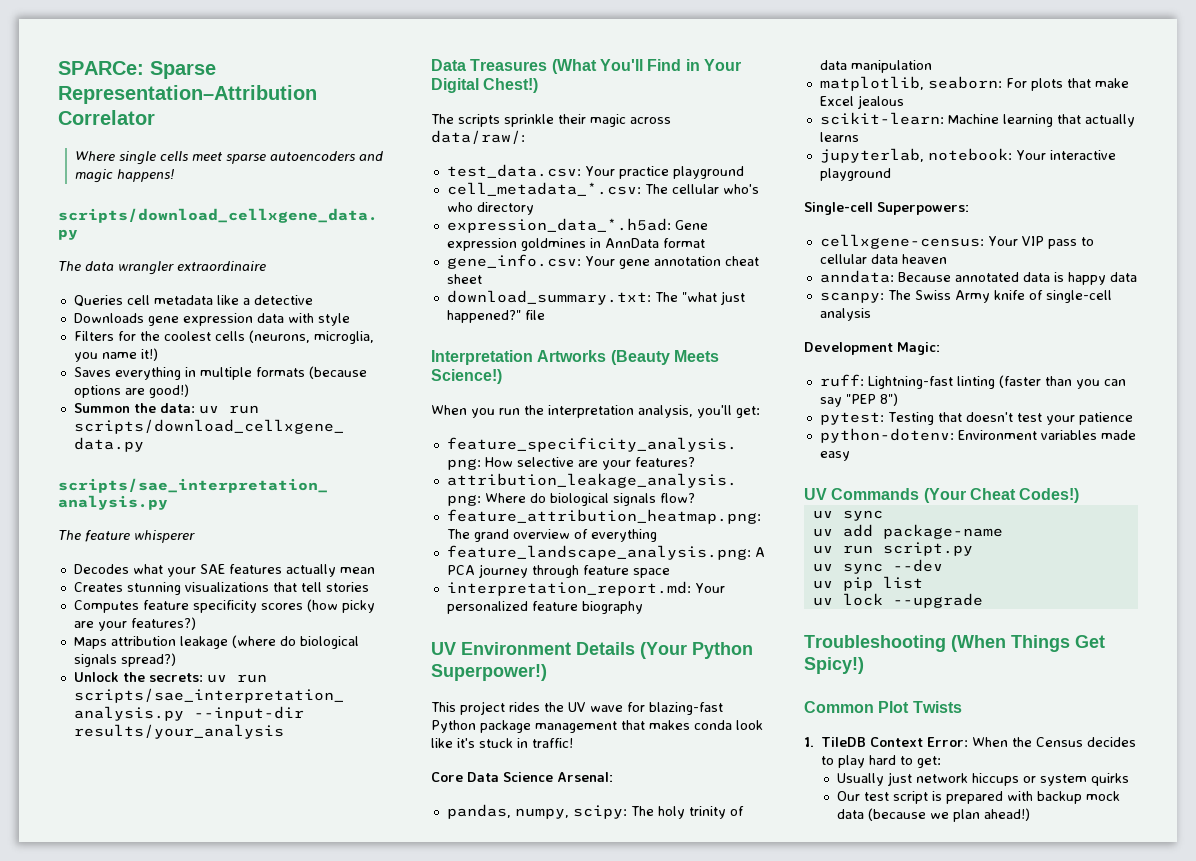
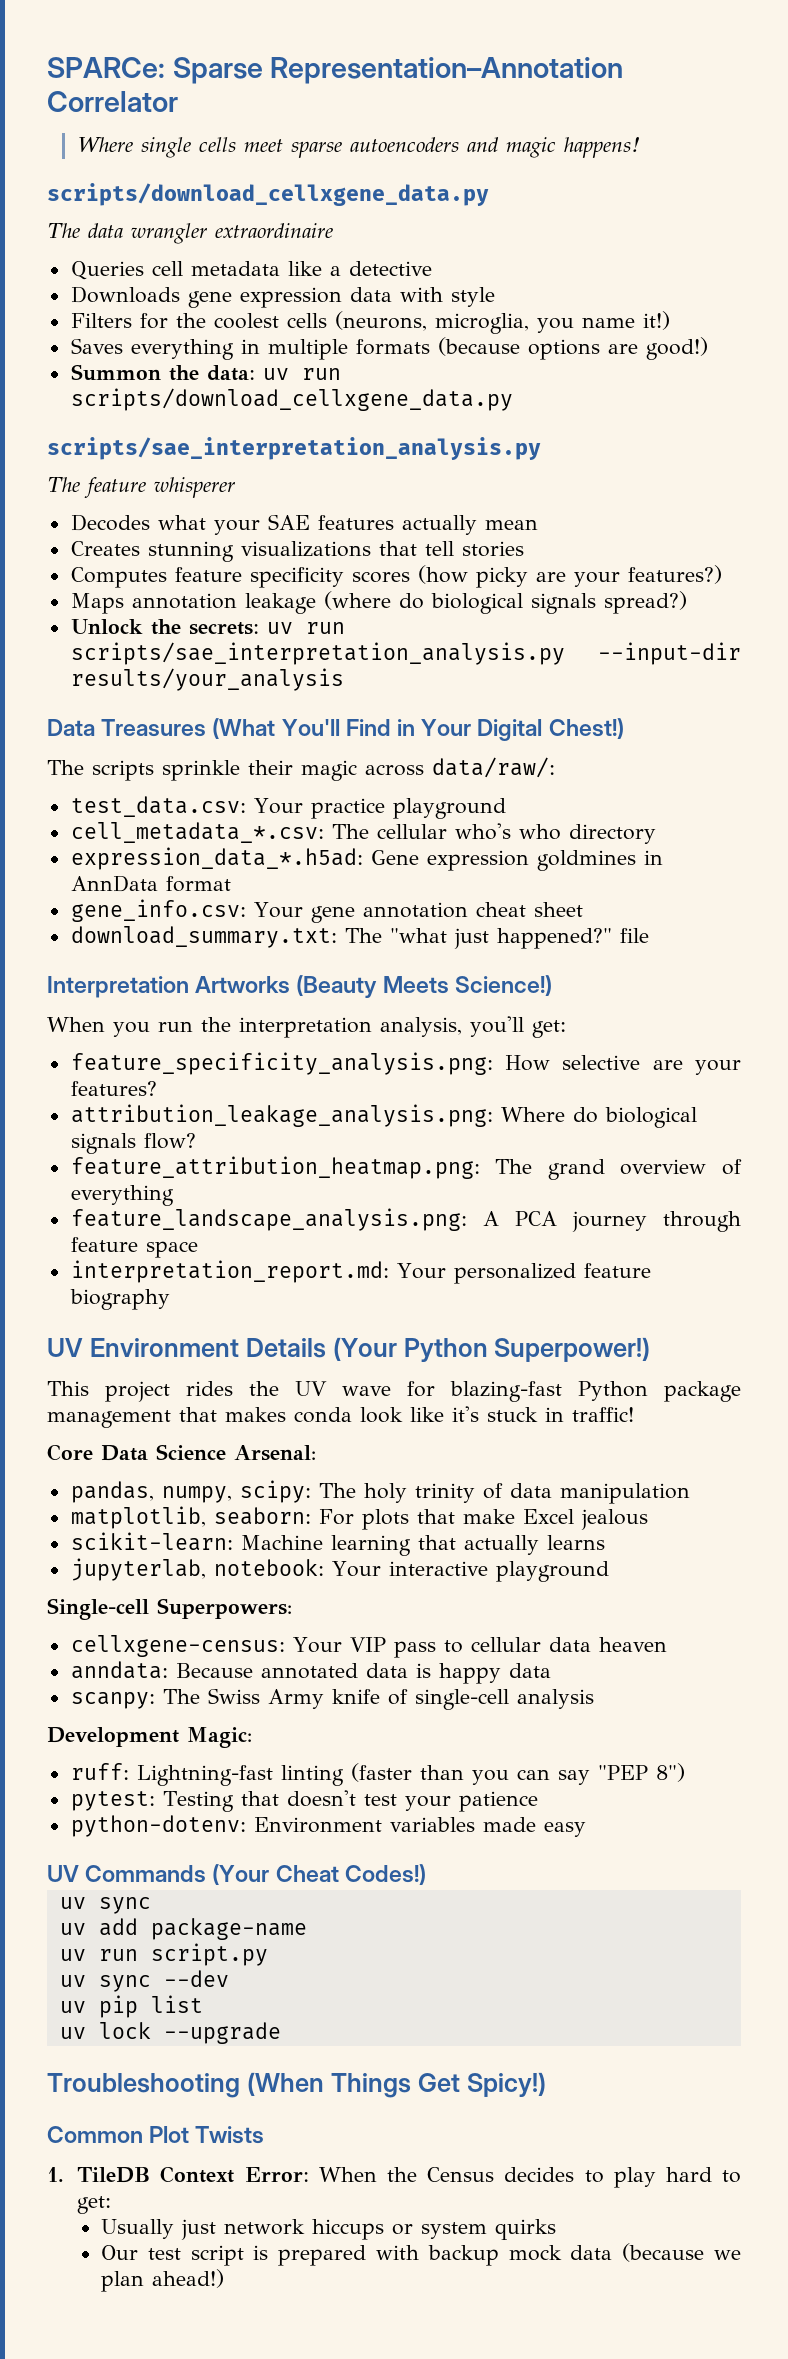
- SPARCe: Sparse Representation–Attribution Correlator
+ SPARCe: Sparse Representation–Annotation Correlator
- Maps attribution leakage (where do biological signals spread?)
+ Maps annotation leakage (where do biological signals spread?)

